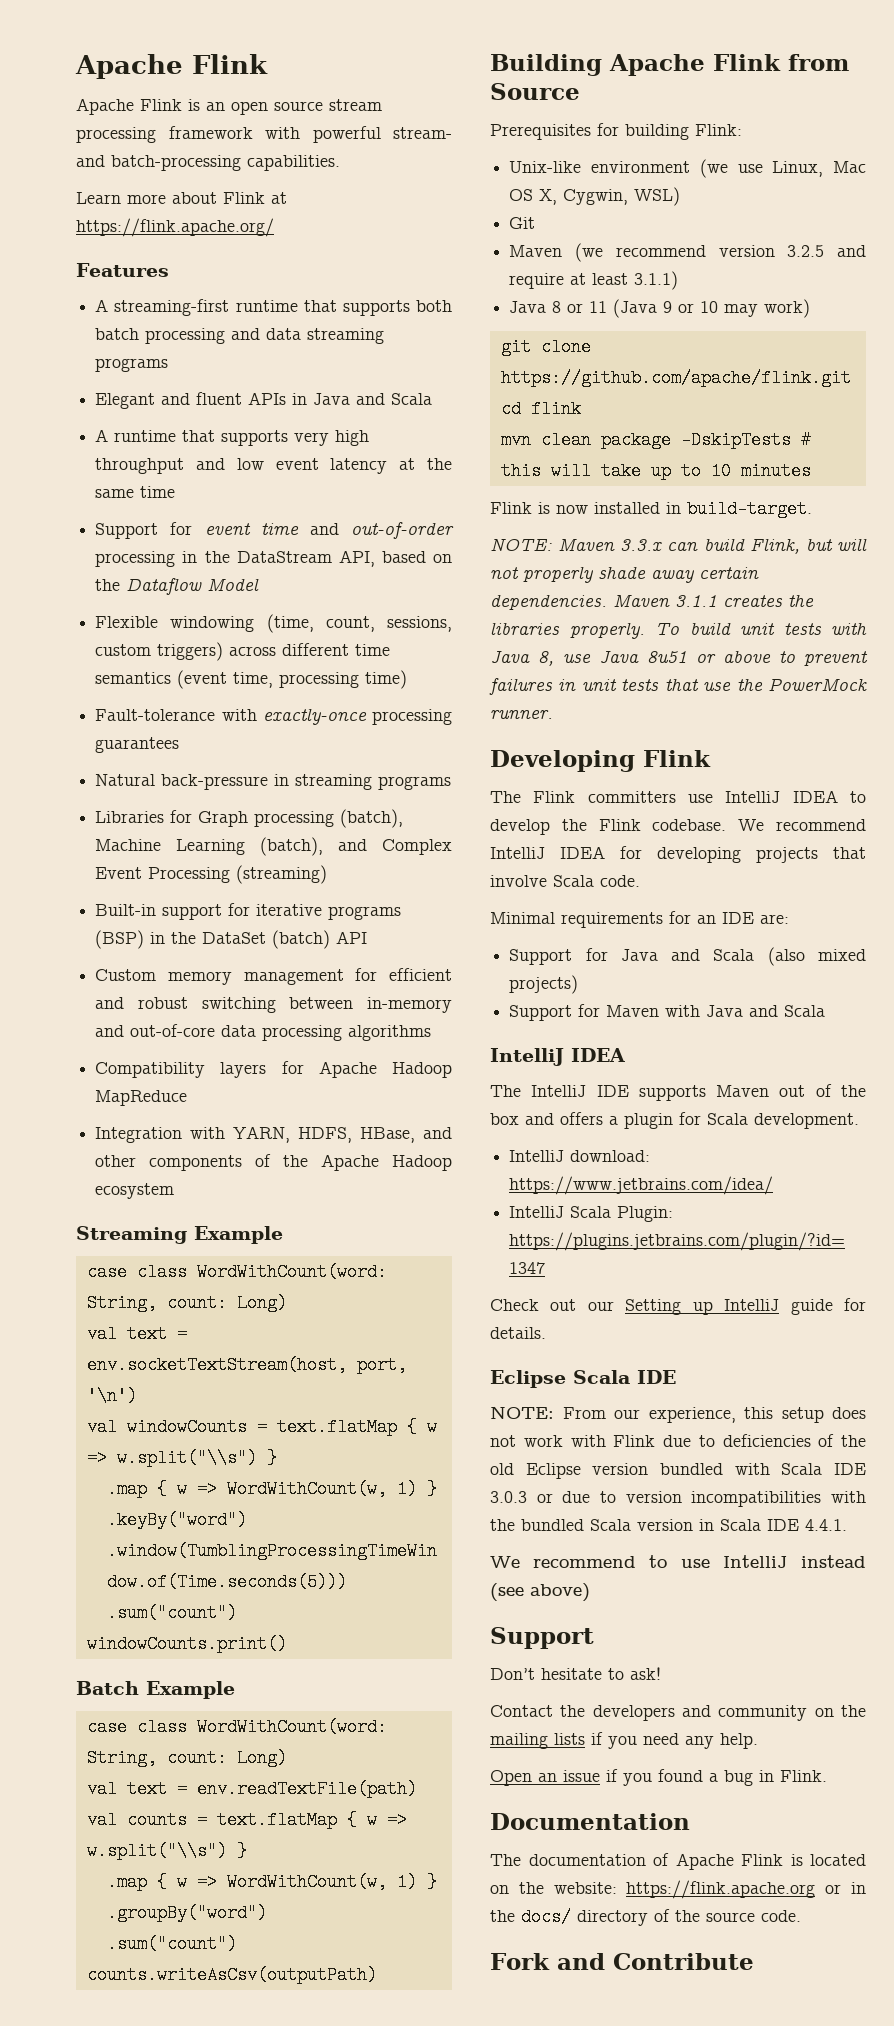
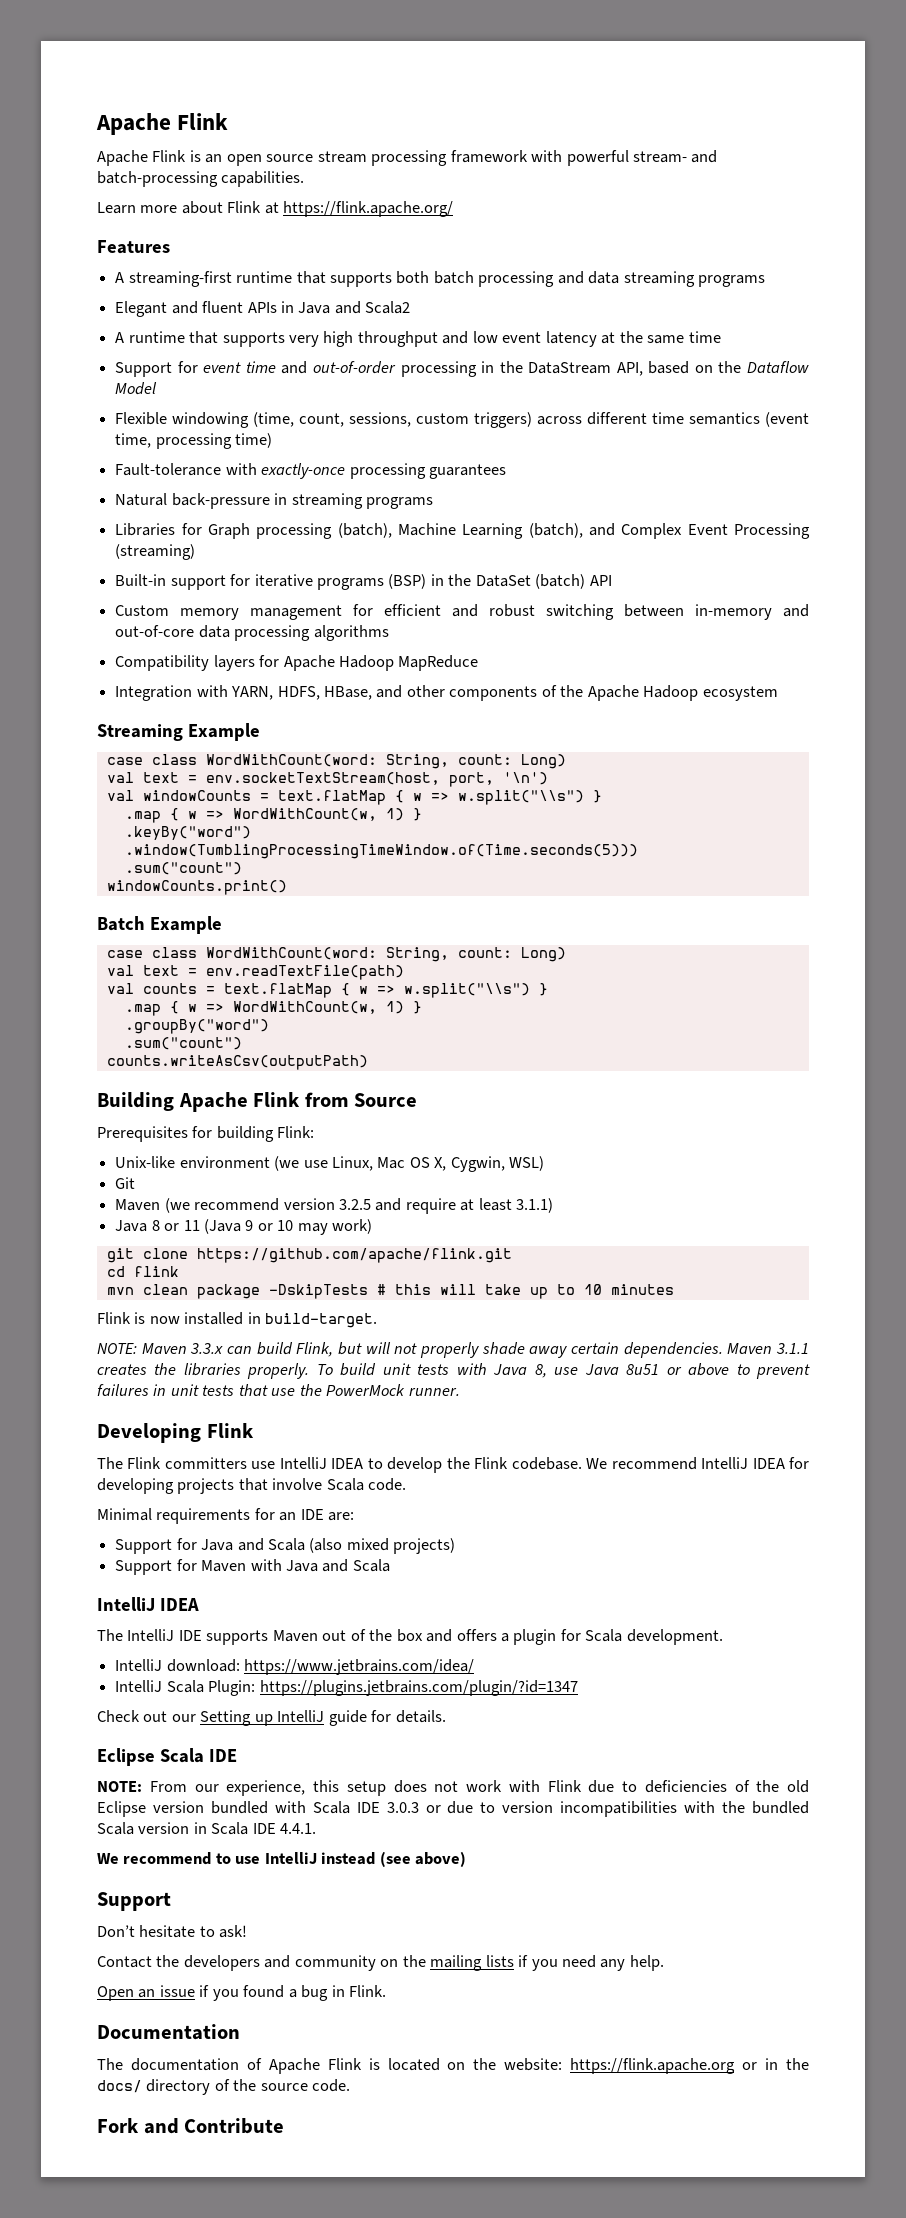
- Elegant and fluent APIs in Java and Scala
+ Elegant and fluent APIs in Java and Scala2

